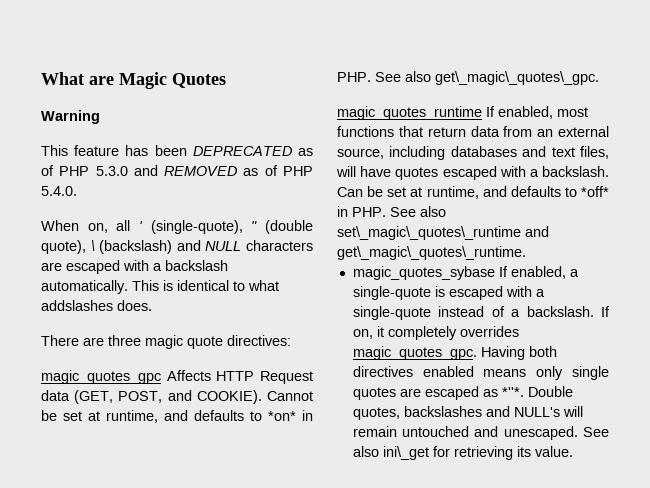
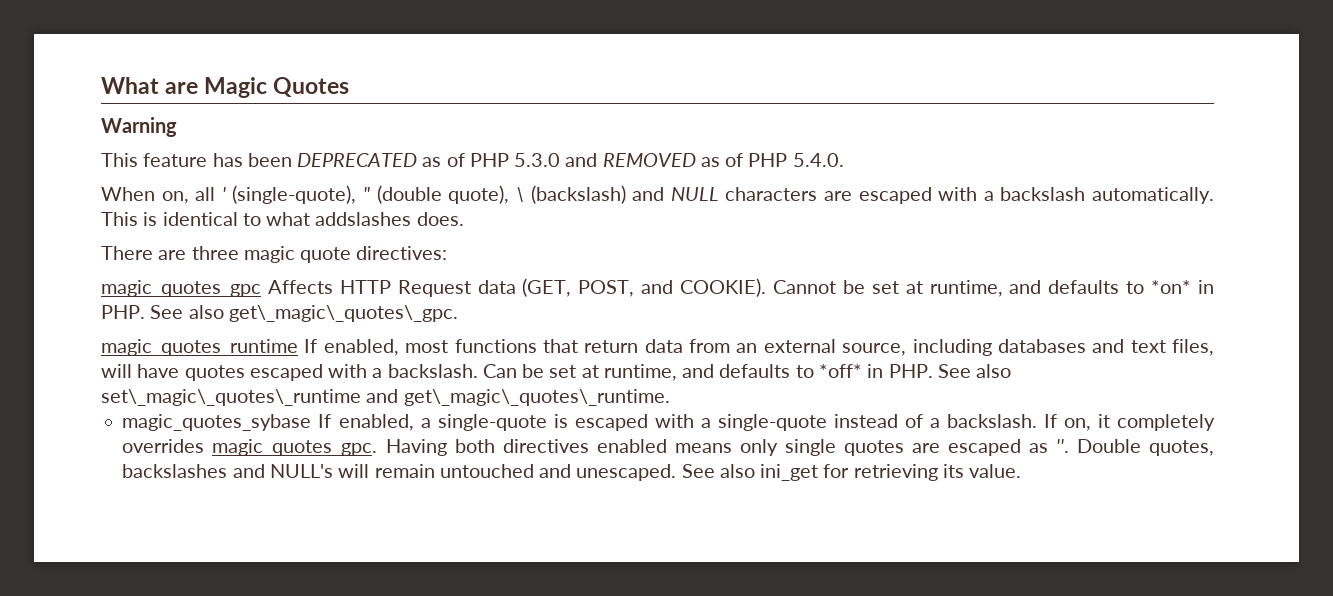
- Having both directives enabled means only single quotes are escaped as *''*.
+ Having both directives enabled means only single quotes are escaped as ''.
- See also ini\_get for retrieving its value.
+ See also ini_get for retrieving its value.

